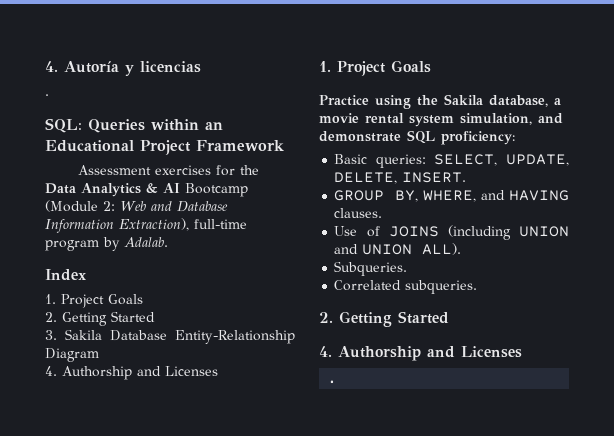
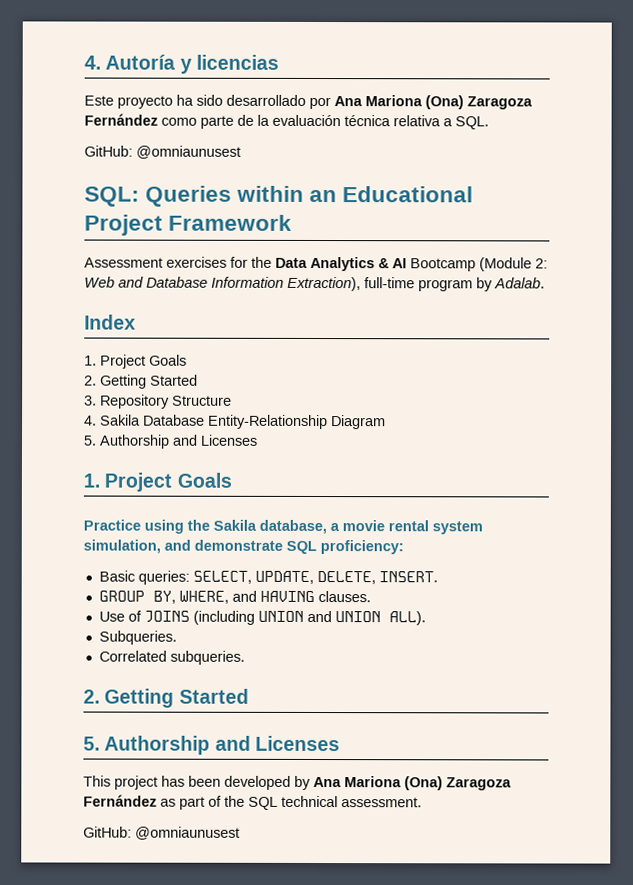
  4. Autoría y licencias
- .
+ Este proyecto ha sido desarrollado por Ana Mariona (Ona) Zaragoza Fernández como parte de la evaluación técnica relativa a SQL.
+ GitHub: @omniaunusest
- 3. Sakila Database Entity-Relationship Diagram
- 4. Authorship and Licenses
+ 3. Repository Structure
+ 4. Sakila Database Entity-Relationship Diagram
+ 5. Authorship and Licenses
  Correlated subqueries.
  2. Getting Started
- 4. Authorship and Licenses
- .
+ 5. Authorship and Licenses
+ This project has been developed by Ana Mariona (Ona) Zaragoza Fernández as part of the SQL technical assessment.
+ GitHub: @omniaunusest

